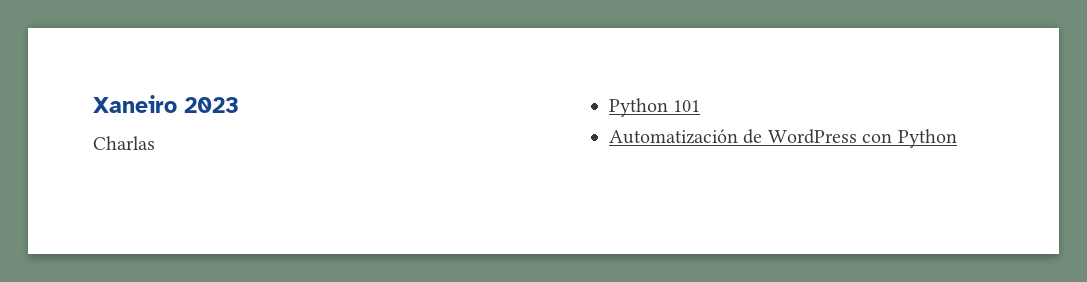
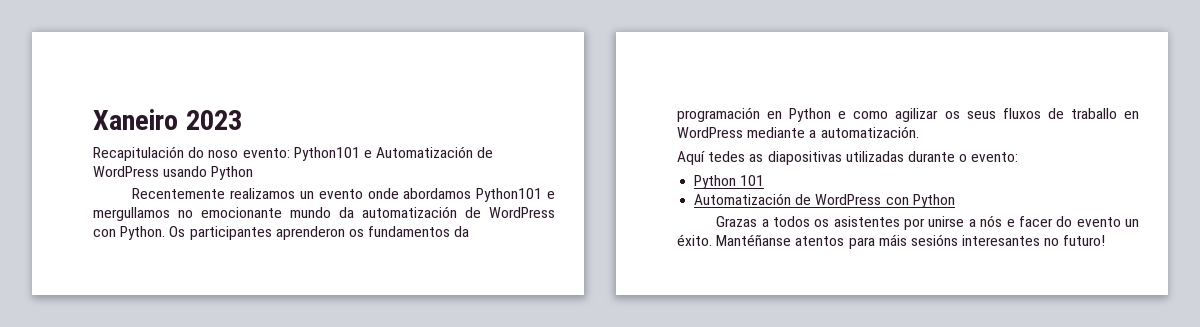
- Charlas
+ Recapitulación do noso evento: Python101 e Automatización de WordPress usando Python
+ Recentemente realizamos un evento onde abordamos Python101 e mergullamos no emocionante mundo da automatización de WordPress con Python. Os participantes aprenderon os fundamentos da programación en Python e como agilizar os seus fluxos de traballo en WordPress mediante a automatización.
+ Aquí tedes as diapositivas utilizadas durante o evento:
+ Grazas a todos os asistentes por unirse a nós e facer do evento un éxito. Mantéñanse atentos para máis sesións interesantes no futuro!

